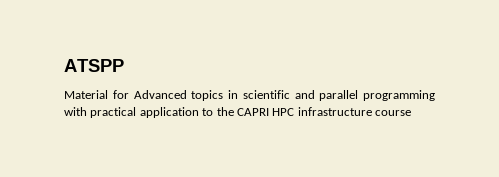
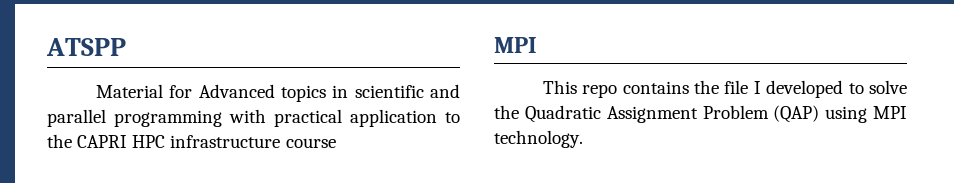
  Material for Advanced topics in scientific and parallel programming with practical application to the CAPRI HPC infrastructure course
+ MPI
+ This repo contains the file I developed to solve the Quadratic Assignment Problem (QAP) using MPI technology.

